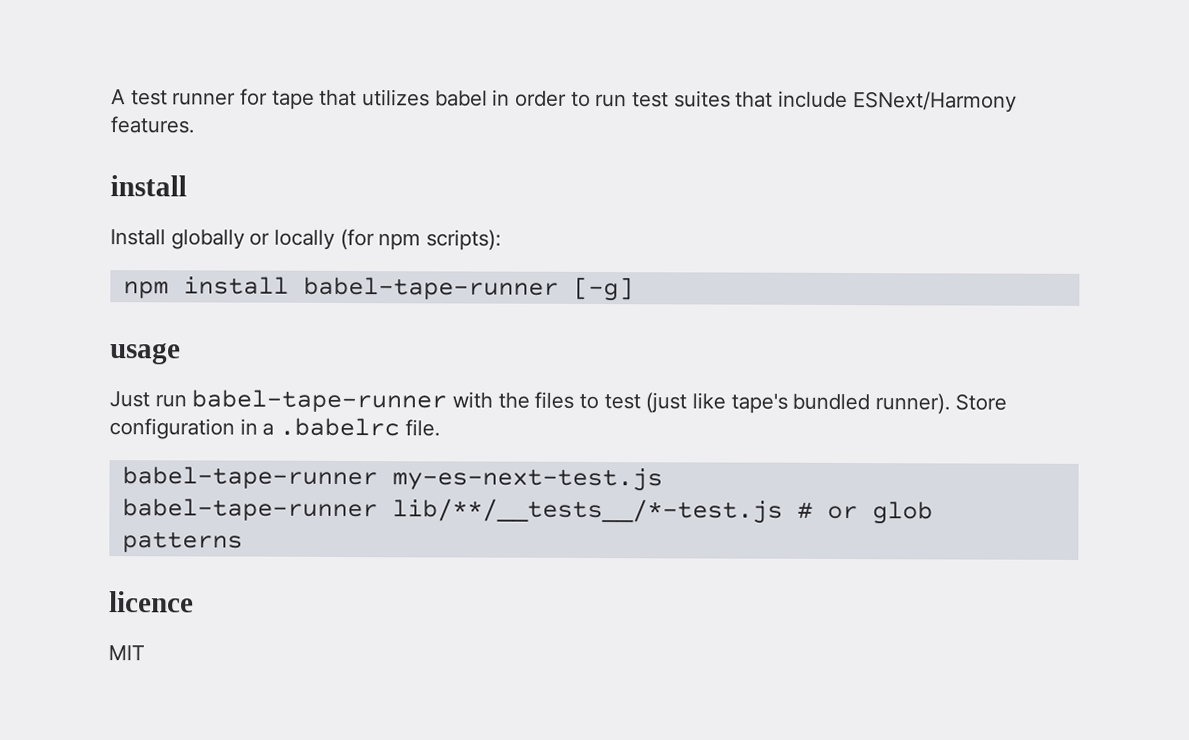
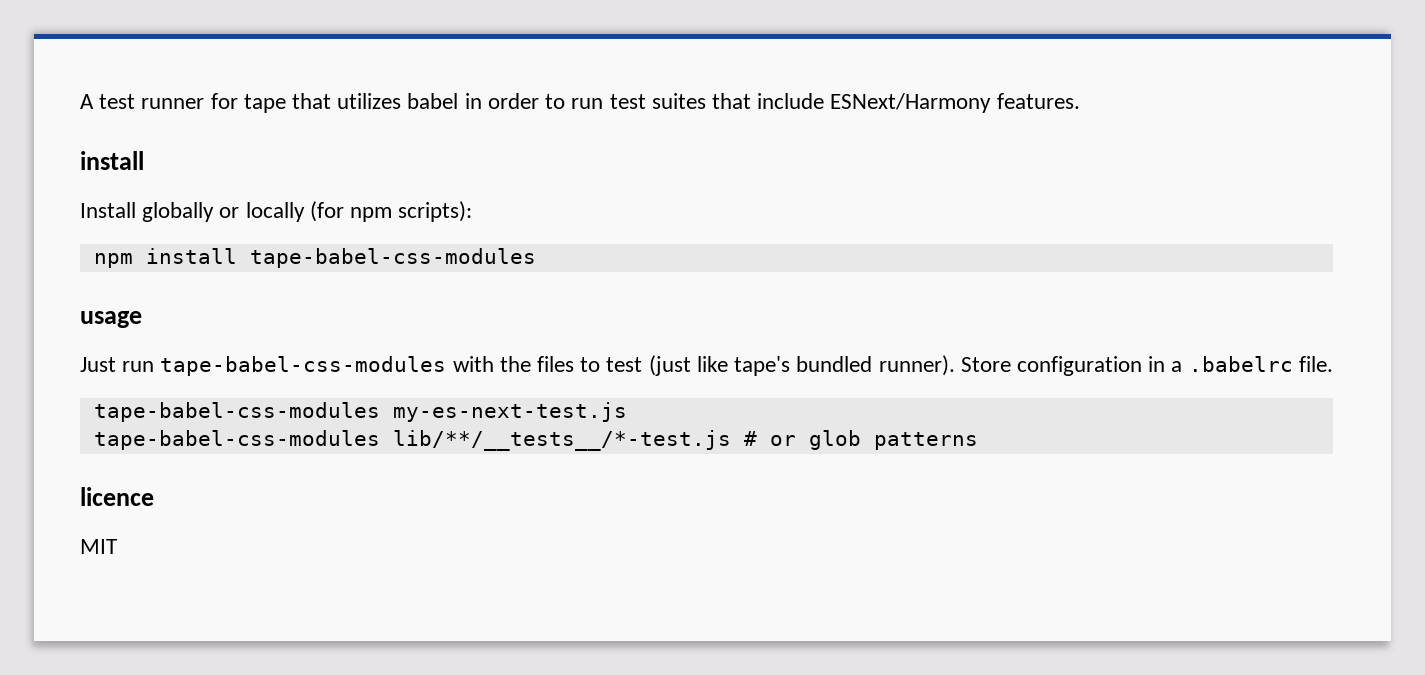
- npm install babel-tape-runner [-g]
+ npm install tape-babel-css-modules
- Just run babel-tape-runner with the files to test (just like tape's bundled runner).
+ Just run tape-babel-css-modules with the files to test (just like tape's bundled runner).
- babel-tape-runner my-es-next-test.js
+ tape-babel-css-modules my-es-next-test.js
- babel-tape-runner lib/**/__tests__/*-test.js # or glob patterns
+ tape-babel-css-modules lib/**/__tests__/*-test.js # or glob patterns

